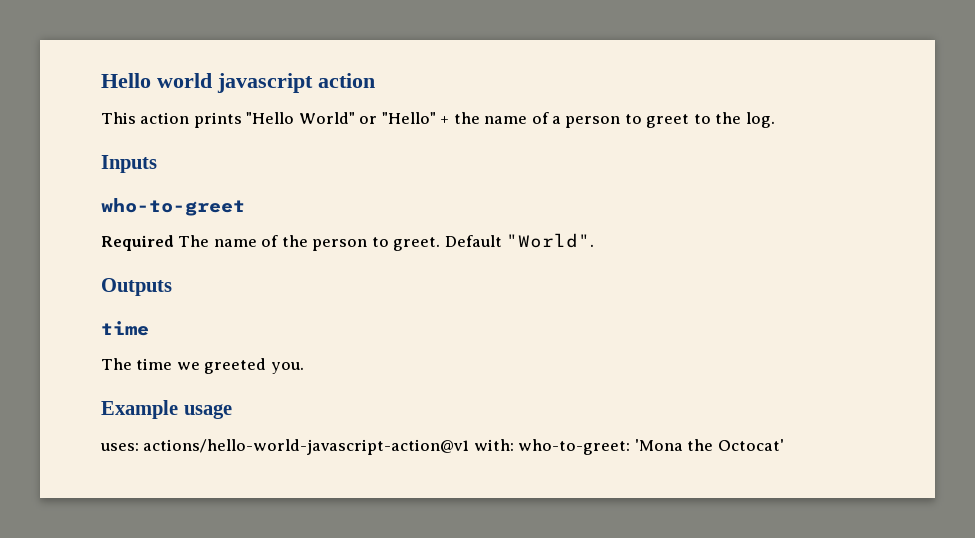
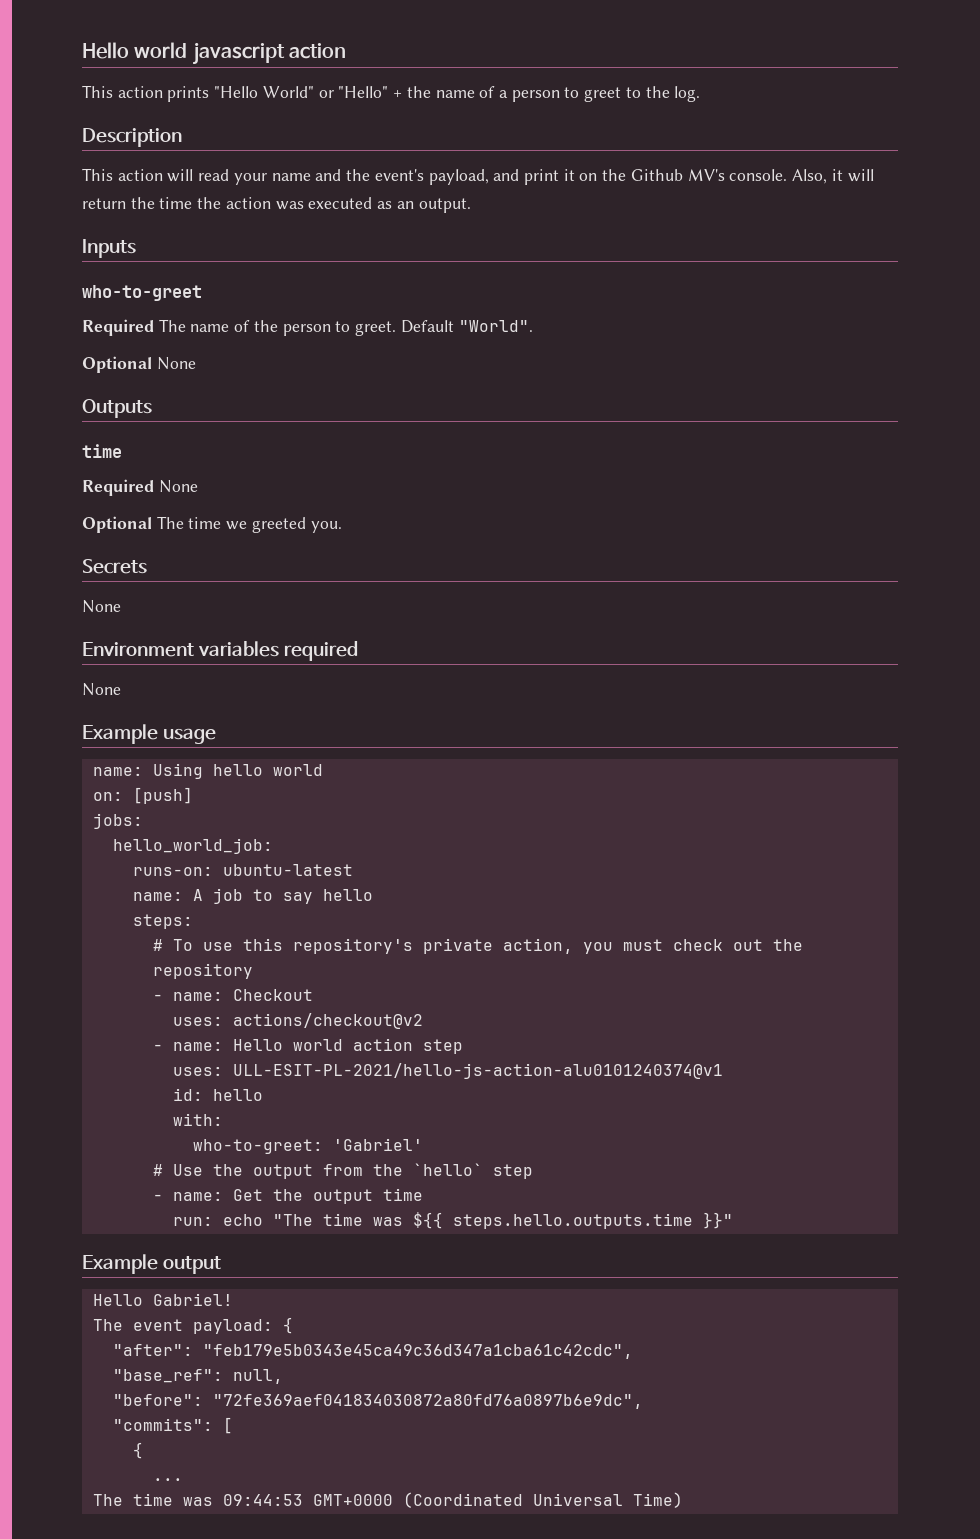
+ Description
+ This action will read your name and the event's payload, and print it on the Github MV's console. Also, it will return the time the action was executed as an output.
+ Optional None
- The time we greeted you.
+ Required None
+ Optional The time we greeted you.
+ Secrets
+ None
+ Environment variables required
+ None
  Example usage
- uses: actions/hello-world-javascript-action@v1 with: who-to-greet: 'Mona the Octocat'
+ name: Using hello world
+ on: [push]
+ jobs:
+ hello_world_job:
+ runs-on: ubuntu-latest
+ name: A job to say hello
+ steps:
+ # To use this repository's private action, you must check out the repository
+ - name: Checkout
+ uses: actions/checkout@v2
+ - name: Hello world action step
+ uses: ULL-ESIT-PL-2021/hello-js-action-alu0101240374@v1
+ id: hello
+ with:
+ who-to-greet: 'Gabriel'
+ # Use the output from the `hello` step
+ - name: Get the output time
+ run: echo "The time was ${{ steps.hello.outputs.time }}"
+ Example output
+ Hello Gabriel!
+ The event payload: {
+ "after": "feb179e5b0343e45ca49c36d347a1cba61c42cdc",
+ "base_ref": null,
+ "before": "72fe369aef041834030872a80fd76a0897b6e9dc",
+ "commits": [
+ {
+ ...
+ The time was 09:44:53 GMT+0000 (Coordinated Universal Time)

